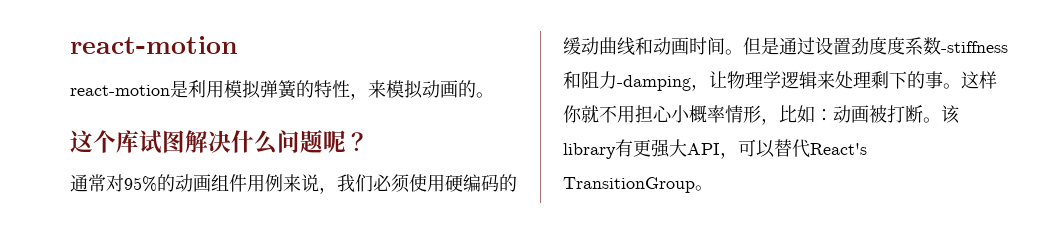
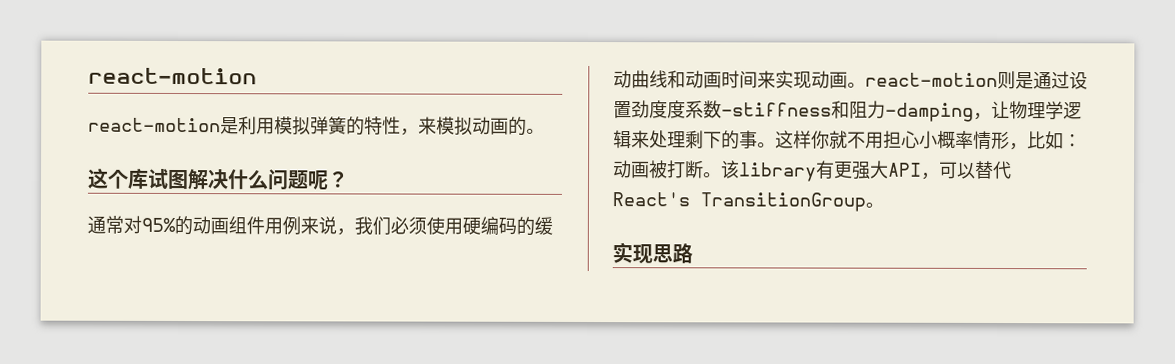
- 通常对95%的动画组件用例来说，我们必须使用硬编码的缓动曲线和动画时间。但是通过设置劲度度系数-stiffness和阻力-damping，让物理学逻辑来处理剩下的事。
+ 通常对95%的动画组件用例来说，我们必须使用硬编码的缓动曲线和动画时间来实现动画。react-motion则是通过设置劲度度系数-stiffness和阻力-damping，让物理学逻辑来处理剩下的事。
+ 实现思路

